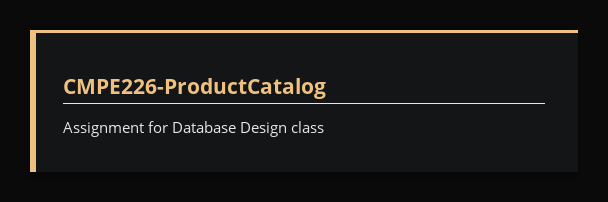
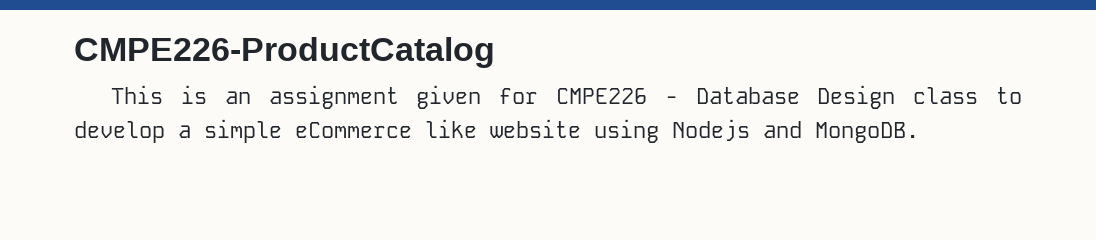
- Assignment for Database Design class
+ This is an assignment given for CMPE226 - Database Design class to develop a simple eCommerce like website using Nodejs and MongoDB.

